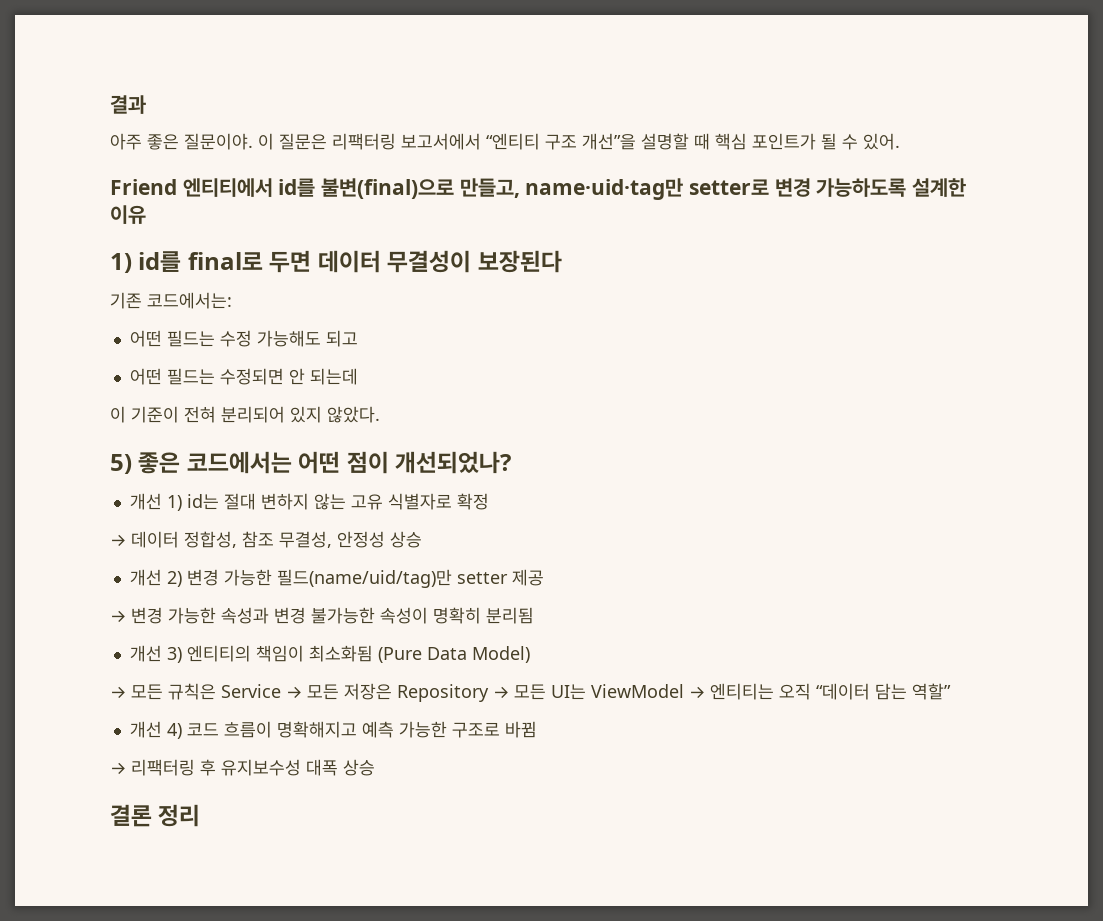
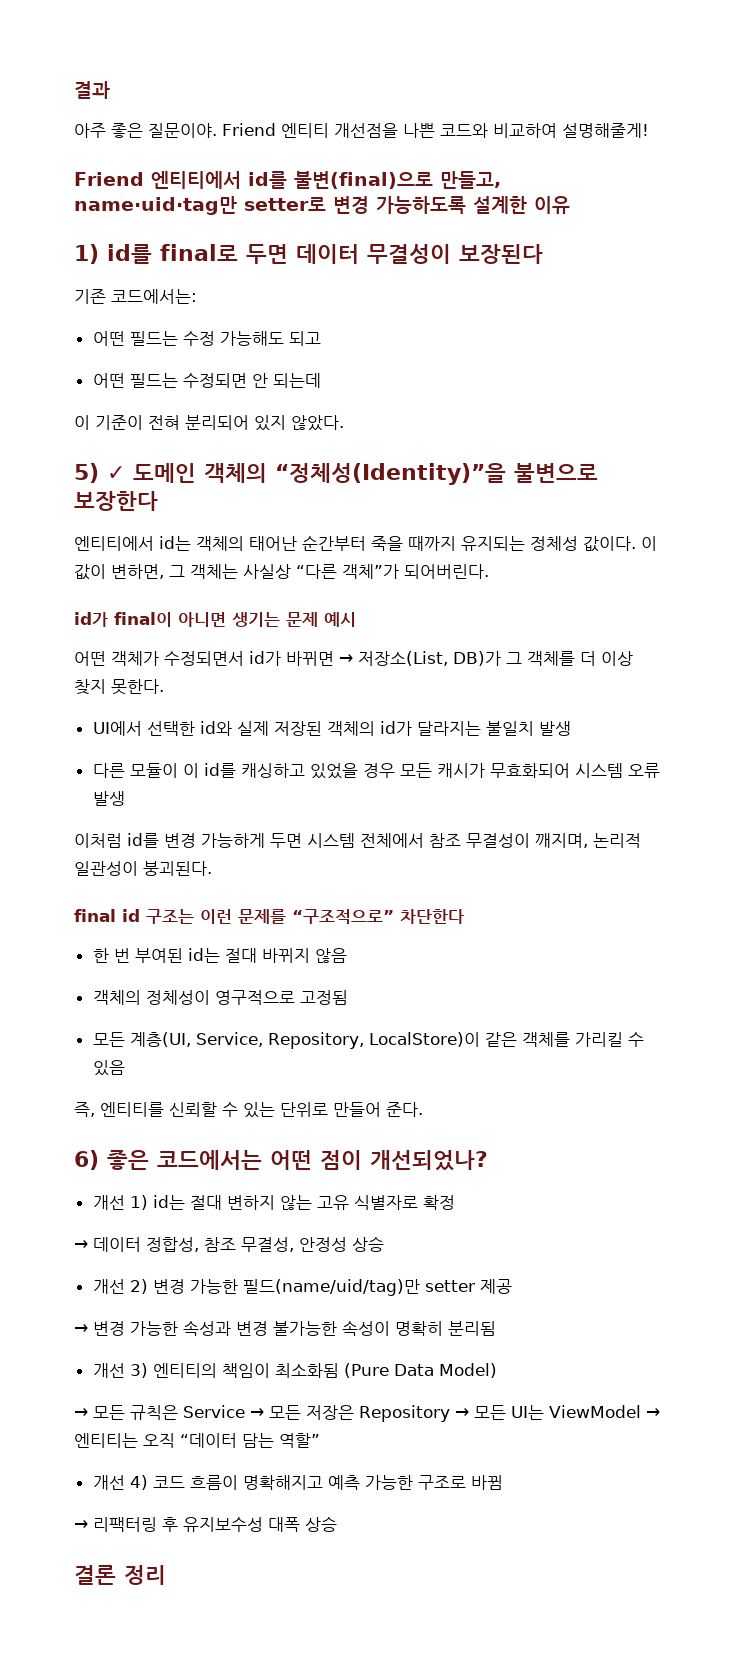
- 이 질문은 리팩터링 보고서에서 “엔티티 구조 개선”을 설명할 때 핵심 포인트가 될 수 있어.
+ Friend 엔티티 개선점을 나쁜 코드와 비교하여 설명해줄게!
- 5) 좋은 코드에서는 어떤 점이 개선되었나?
+ 5) ✓ 도메인 객체의 “정체성(Identity)”을 불변으로 보장한다
+ 엔티티에서 id는 객체의 태어난 순간부터 죽을 때까지 유지되는 정체성 값이다. 이 값이 변하면, 그 객체는 사실상 “다른 객체”가 되어버린다.
+ id가 final이 아니면 생기는 문제 예시
+ 어떤 객체가 수정되면서 id가 바뀌면 → 저장소(List, DB)가 그 객체를 더 이상 찾지 못한다.
+ UI에서 선택한 id와 실제 저장된 객체의 id가 달라지는 불일치 발생
+ 다른 모듈이 이 id를 캐싱하고 있었을 경우 모든 캐시가 무효화되어 시스템 오류 발생
+ 이처럼 id를 변경 가능하게 두면 시스템 전체에서 참조 무결성이 깨지며, 논리적 일관성이 붕괴된다.
+ final id 구조는 이런 문제를 “구조적으로” 차단한다
+ 한 번 부여된 id는 절대 바뀌지 않음
+ 객체의 정체성이 영구적으로 고정됨
+ 모든 계층(UI, Service, Repository, LocalStore)이 같은 객체를 가리킬 수 있음
+ 즉, 엔티티를 신뢰할 수 있는 단위로 만들어 준다.
+ 6) 좋은 코드에서는 어떤 점이 개선되었나?

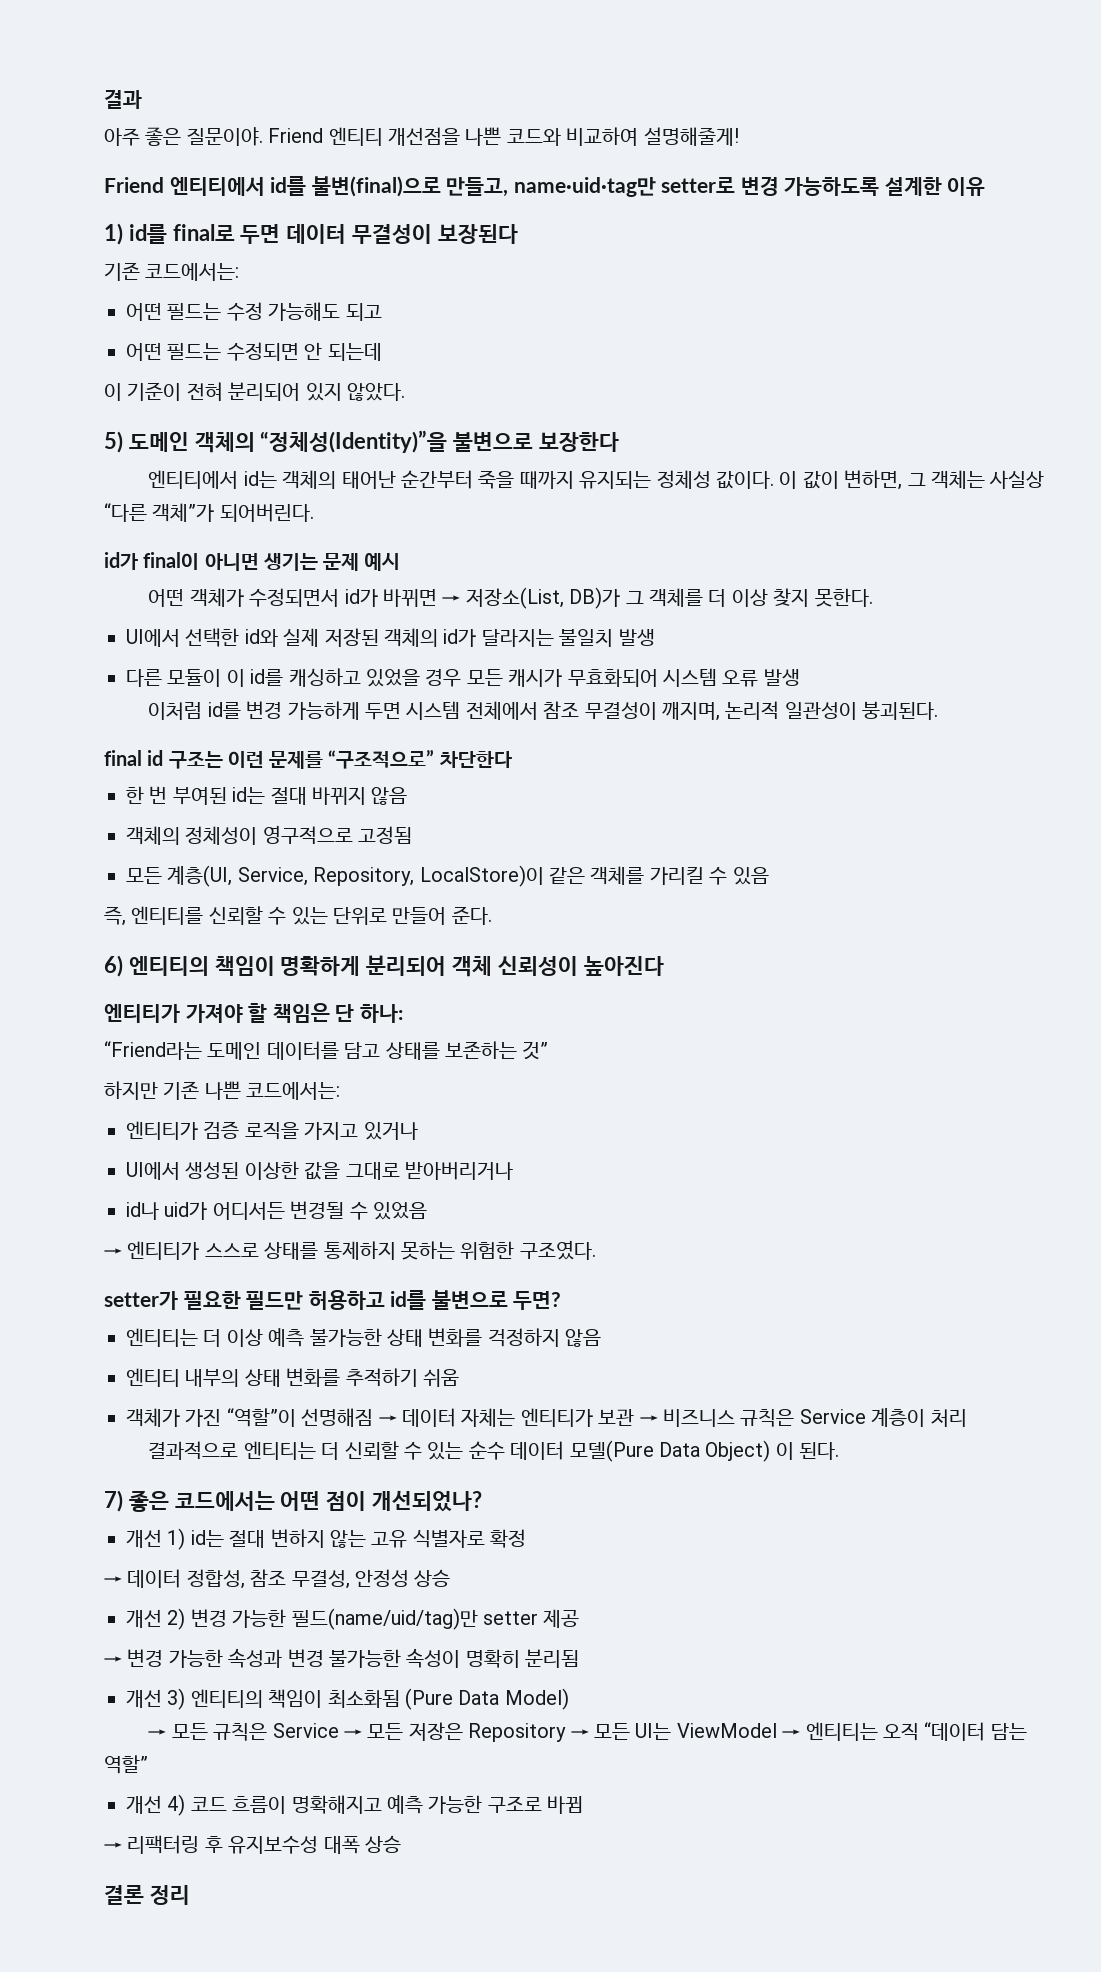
- 5) ✓ 도메인 객체의 “정체성(Identity)”을 불변으로 보장한다
+ 5) 도메인 객체의 “정체성(Identity)”을 불변으로 보장한다
- 6) 좋은 코드에서는 어떤 점이 개선되었나?
+ 6) 엔티티의 책임이 명확하게 분리되어 객체 신뢰성이 높아진다
+ 엔티티가 가져야 할 책임은 단 하나:
+ “Friend라는 도메인 데이터를 담고 상태를 보존하는 것”
+ 하지만 기존 나쁜 코드에서는:
+ 엔티티가 검증 로직을 가지고 있거나
+ UI에서 생성된 이상한 값을 그대로 받아버리거나
+ id나 uid가 어디서든 변경될 수 있었음
+ → 엔티티가 스스로 상태를 통제하지 못하는 위험한 구조였다.
+ setter가 필요한 필드만 허용하고 id를 불변으로 두면?
+ 엔티티는 더 이상 예측 불가능한 상태 변화를 걱정하지 않음
+ 엔티티 내부의 상태 변화를 추적하기 쉬움
+ 객체가 가진 “역할”이 선명해짐 → 데이터 자체는 엔티티가 보관 → 비즈니스 규칙은 Service 계층이 처리
+ 결과적으로 엔티티는 더 신뢰할 수 있는 순수 데이터 모델(Pure Data Object) 이 된다.
+ 7) 좋은 코드에서는 어떤 점이 개선되었나?

